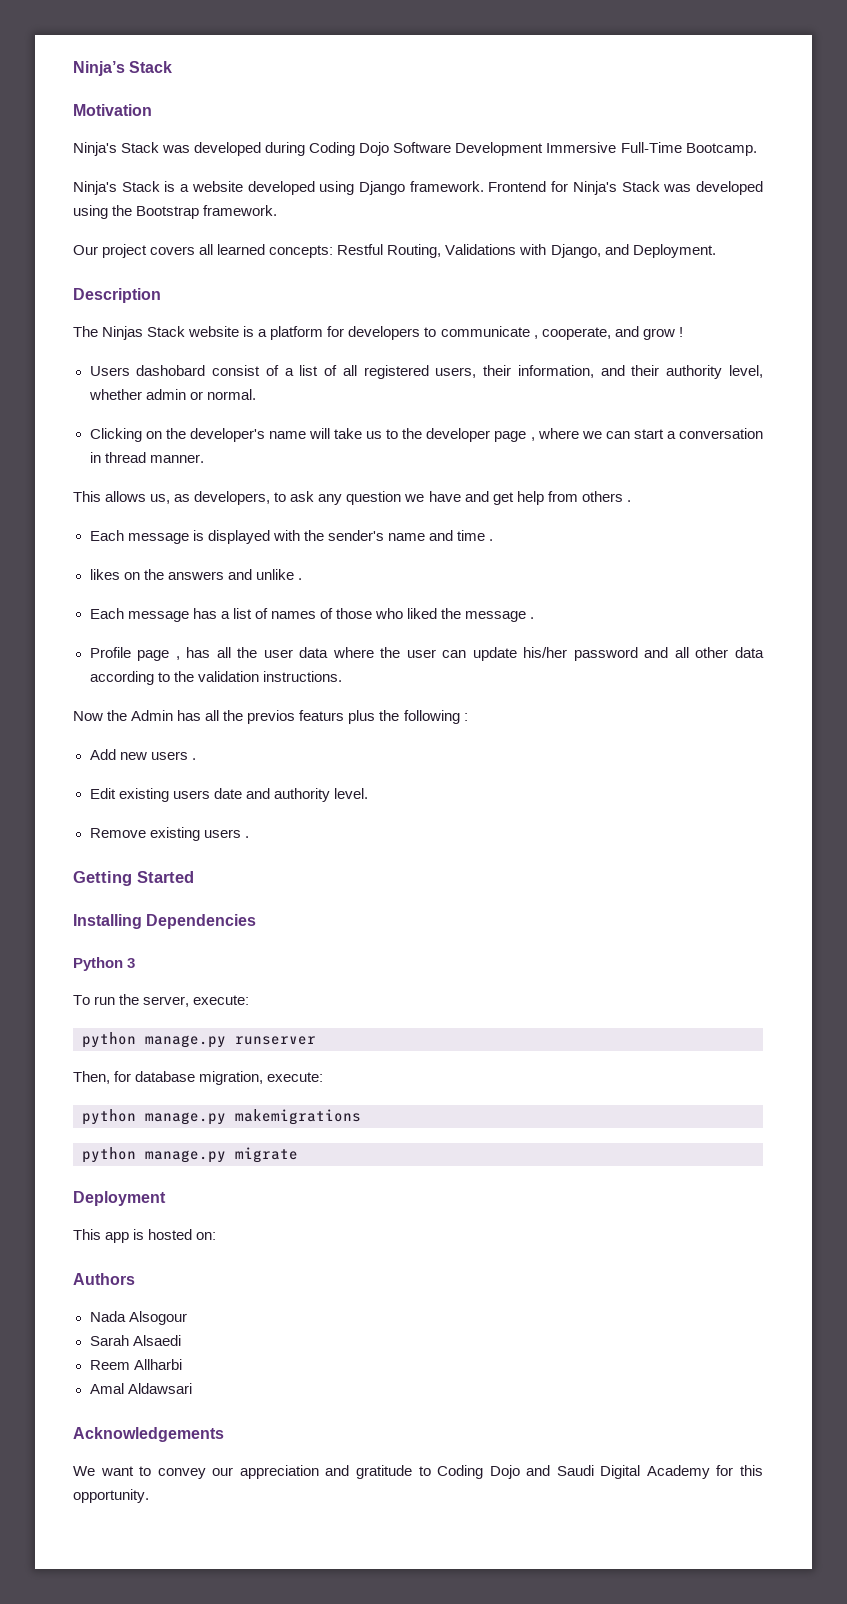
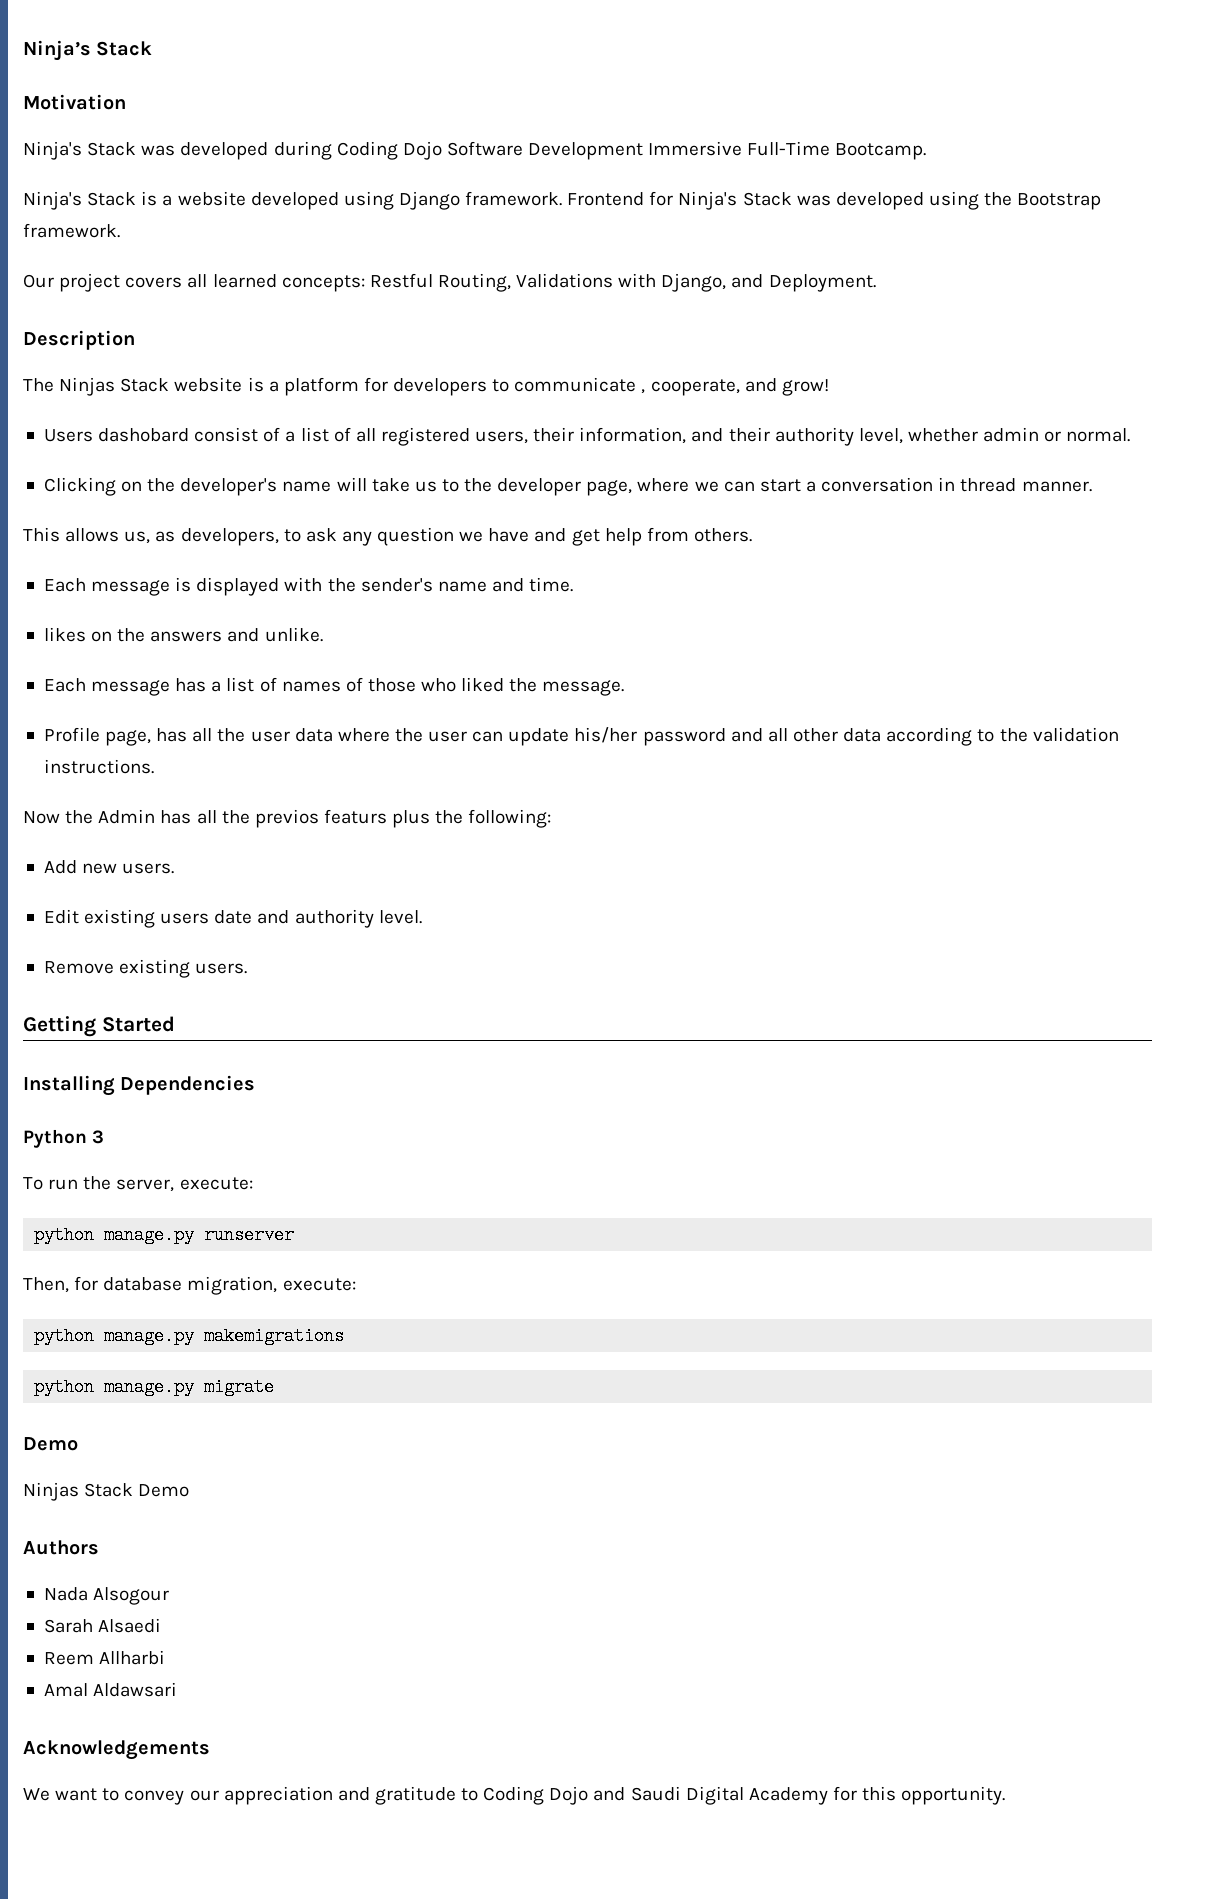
- The Ninjas Stack website is a platform for developers to communicate , cooperate, and grow !
+ The Ninjas Stack website is a platform for developers to communicate , cooperate, and grow!
- Clicking on the developer's name will take us to the developer page , where we can start a conversation in thread manner.
+ Clicking on the developer's name will take us to the developer page, where we can start a conversation in thread manner.
- This allows us, as developers, to ask any question we have and get help from others .
+ This allows us, as developers, to ask any question we have and get help from others.
- Each message is displayed with the sender's name and time .
+ Each message is displayed with the sender's name and time.
- likes on the answers and unlike .
+ likes on the answers and unlike.
- Each message has a list of names of those who liked the message .
+ Each message has a list of names of those who liked the message.
- Profile page , has all the user data where the user can update his/her password and all other data according to the validation instructions.
+ Profile page, has all the user data where the user can update his/her password and all other data according to the validation instructions.
- Now the Admin has all the previos featurs plus the following :
+ Now the Admin has all the previos featurs plus the following:
- Add new users .
+ Add new users.
- Remove existing users .
+ Remove existing users.
  python manage.py migrate
- Deployment
- This app is hosted on:
+ Demo
+ Ninjas Stack Demo

